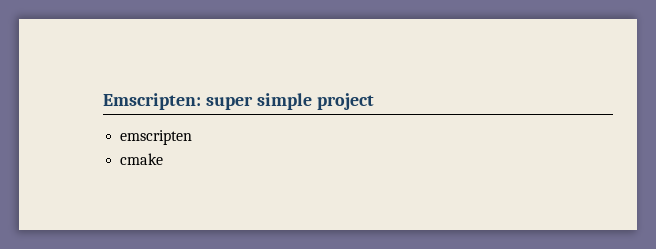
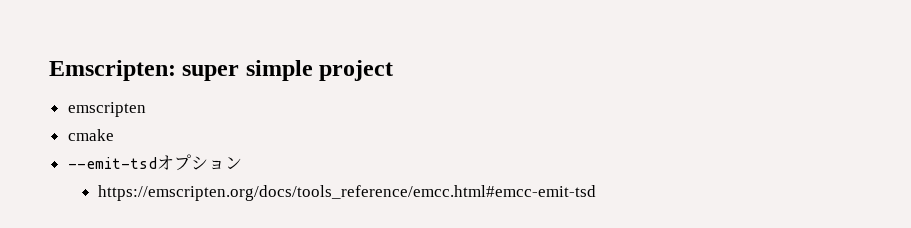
+ --emit-tsdオプション
+ https://emscripten.org/docs/tools_reference/emcc.html#emcc-emit-tsd

